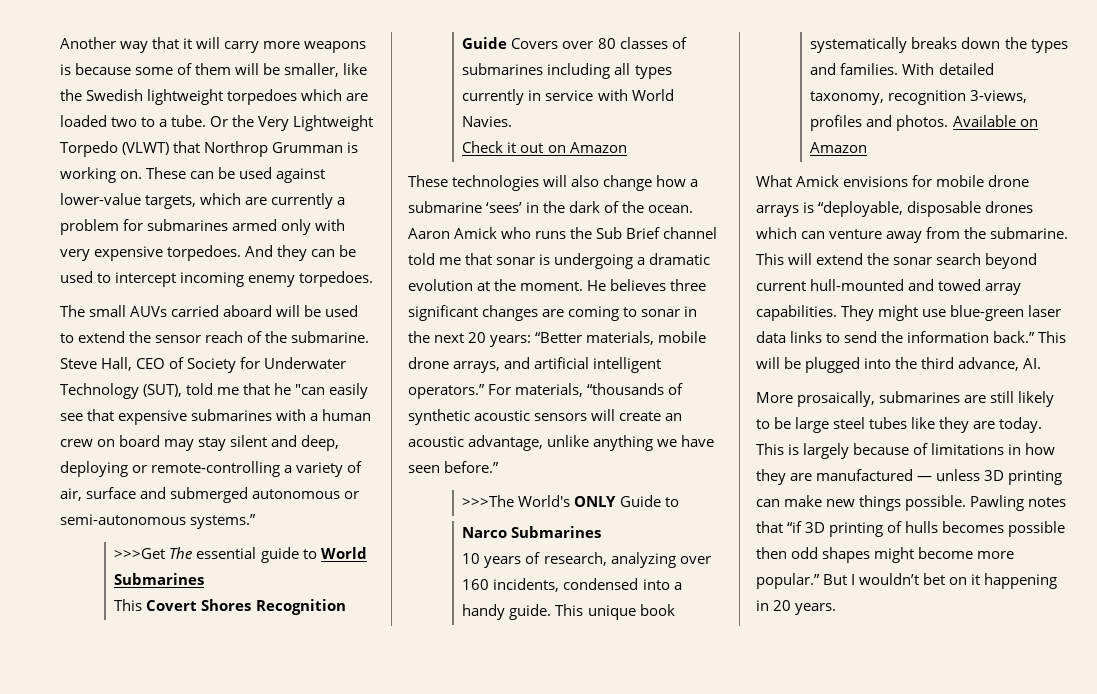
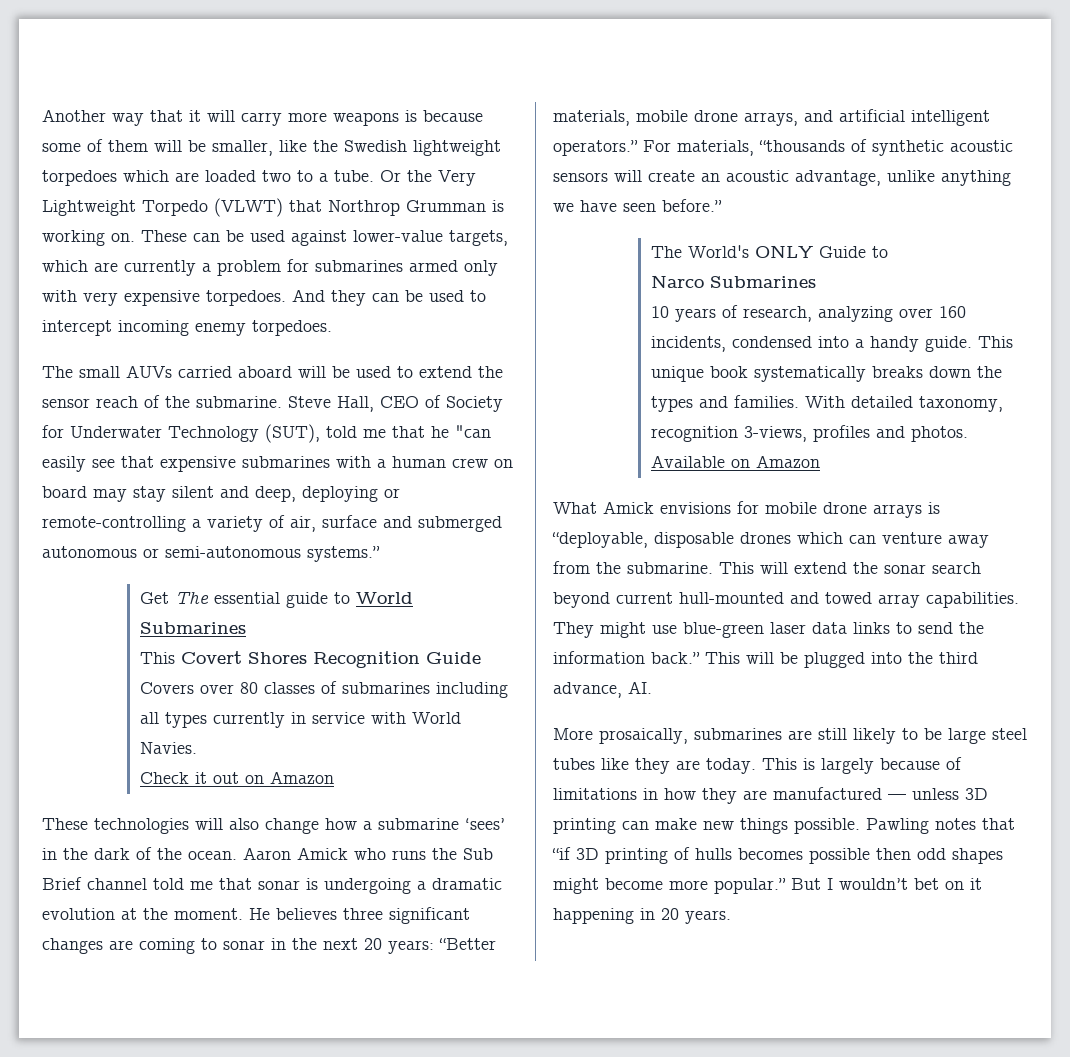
- >>>Get The essential guide to World Submarines
+ Get The essential guide to World Submarines
- >>>The World's ONLY Guide to
+ The World's ONLY Guide to

